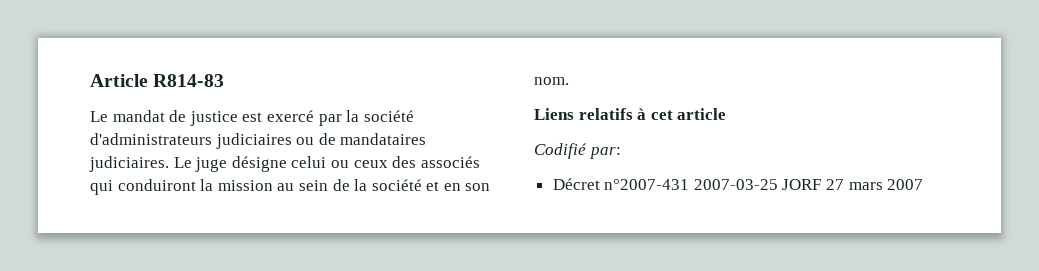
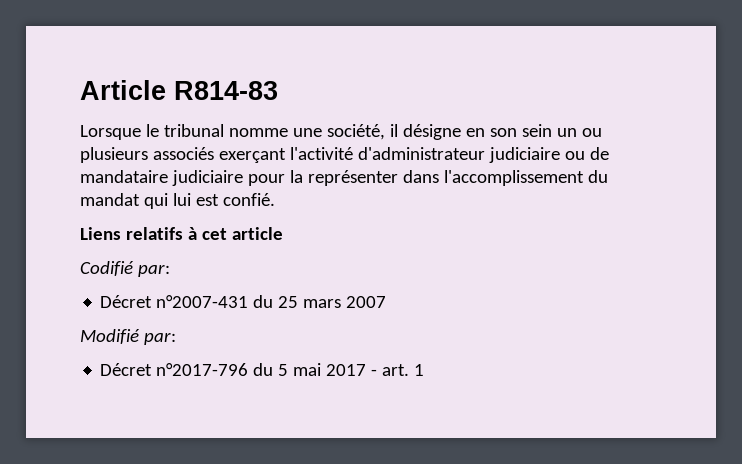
- Le mandat de justice est exercé par la société d'administrateurs judiciaires ou de mandataires judiciaires. Le juge désigne celui ou ceux des associés qui conduiront la mission au sein de la société et en son nom.
+ Lorsque le tribunal nomme une société, il désigne en son sein un ou plusieurs associés exerçant l'activité d'administrateur judiciaire ou de mandataire judiciaire pour la représenter dans l'accomplissement du mandat qui lui est confié.
- Décret n°2007-431 2007-03-25 JORF 27 mars 2007
+ Décret n°2007-431 du 25 mars 2007
+ Modifié par:
+ Décret n°2017-796 du 5 mai 2017 - art. 1

